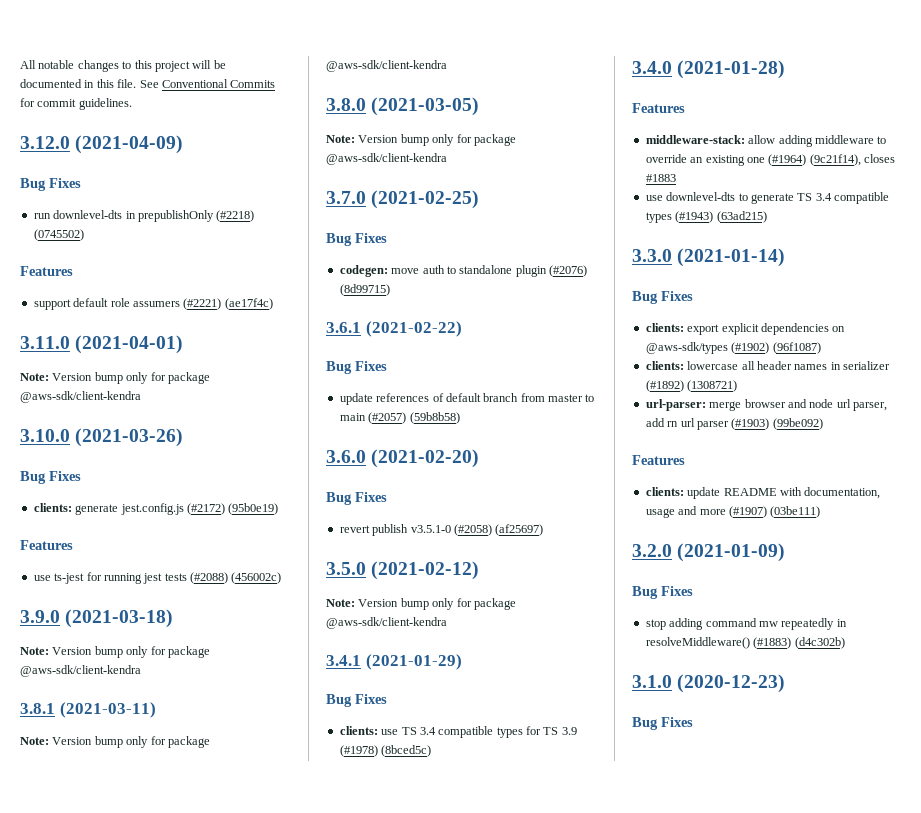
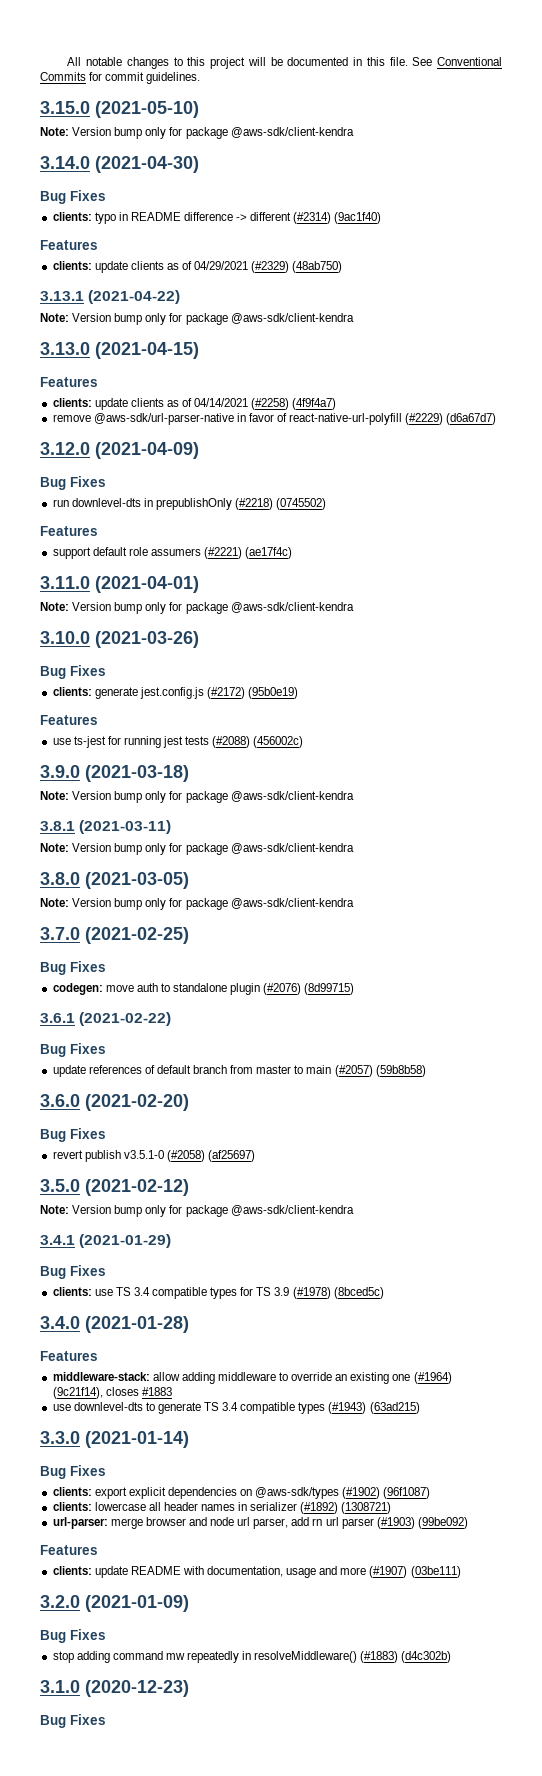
+ 3.15.0 (2021-05-10)
+ Note: Version bump only for package @aws-sdk/client-kendra
+ 3.14.0 (2021-04-30)
+ Bug Fixes
+ clients: typo in README difference -> different (#2314) (9ac1f40)
+ Features
+ clients: update clients as of 04/29/2021 (#2329) (48ab750)
+ 3.13.1 (2021-04-22)
+ Note: Version bump only for package @aws-sdk/client-kendra
+ 3.13.0 (2021-04-15)
+ Features
+ clients: update clients as of 04/14/2021 (#2258) (4f9f4a7)
+ remove @aws-sdk/url-parser-native in favor of react-native-url-polyfill (#2229) (d6a67d7)

